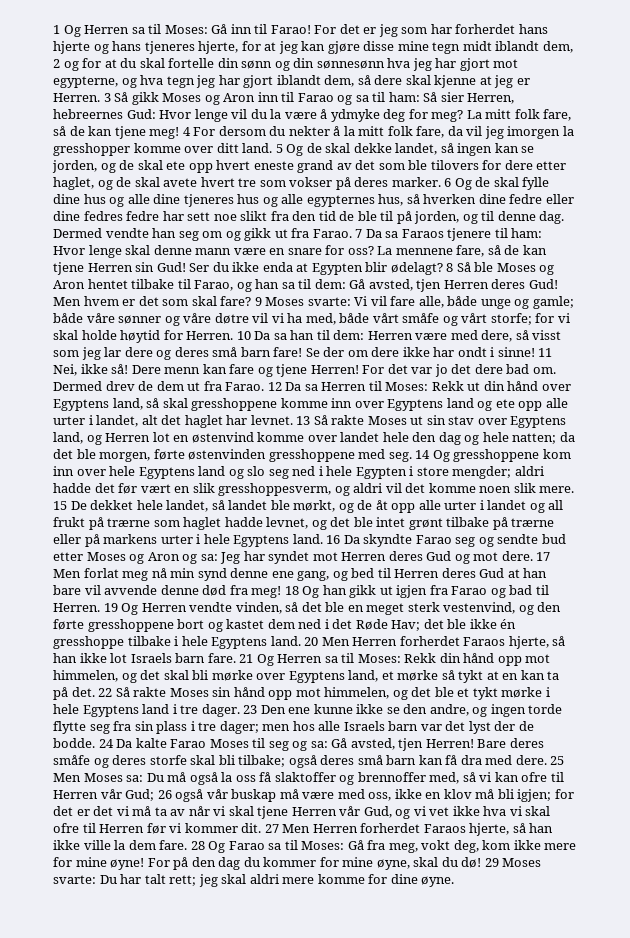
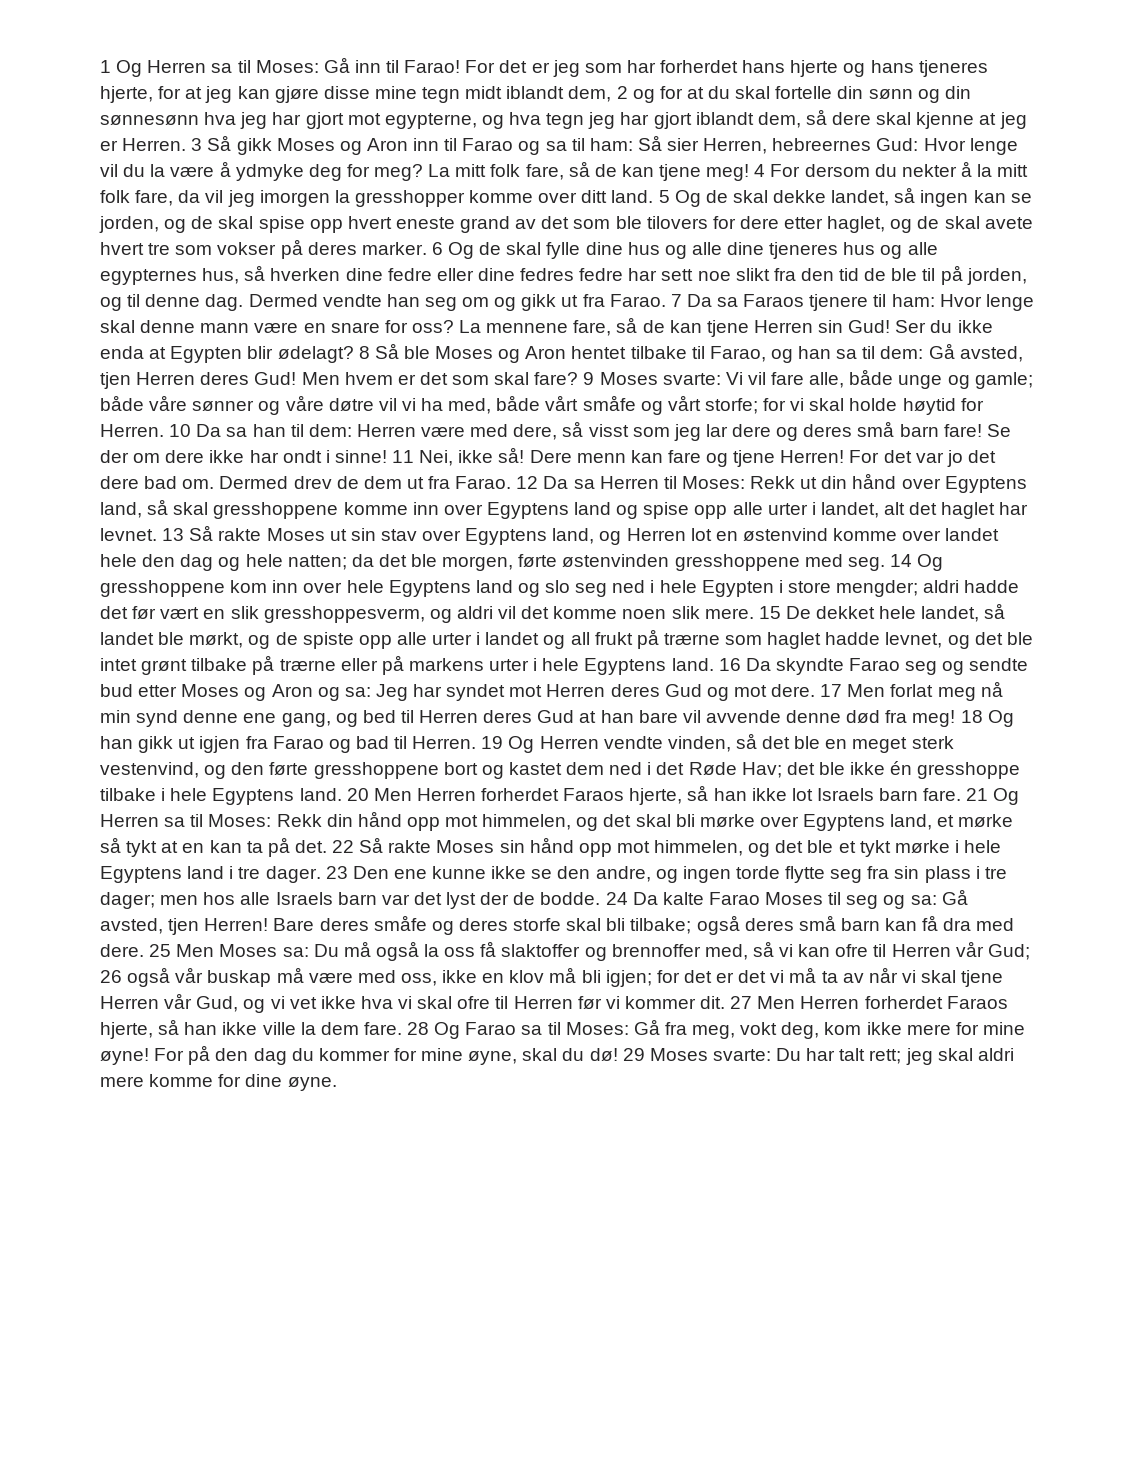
- 5 Og de skal dekke landet, så ingen kan se jorden, og de skal ete opp hvert eneste grand av det som ble tilovers for dere etter haglet, og de skal avete hvert tre som vokser på deres marker.
+ 5 Og de skal dekke landet, så ingen kan se jorden, og de skal spise opp hvert eneste grand av det som ble tilovers for dere etter haglet, og de skal avete hvert tre som vokser på deres marker.
- 12 Da sa Herren til Moses: Rekk ut din hånd over Egyptens land, så skal gresshoppene komme inn over Egyptens land og ete opp alle urter i landet, alt det haglet har levnet.
+ 12 Da sa Herren til Moses: Rekk ut din hånd over Egyptens land, så skal gresshoppene komme inn over Egyptens land og spise opp alle urter i landet, alt det haglet har levnet.
- 15 De dekket hele landet, så landet ble mørkt, og de åt opp alle urter i landet og all frukt på trærne som haglet hadde levnet, og det ble intet grønt tilbake på trærne eller på markens urter i hele Egyptens land.
+ 15 De dekket hele landet, så landet ble mørkt, og de spiste opp alle urter i landet og all frukt på trærne som haglet hadde levnet, og det ble intet grønt tilbake på trærne eller på markens urter i hele Egyptens land.

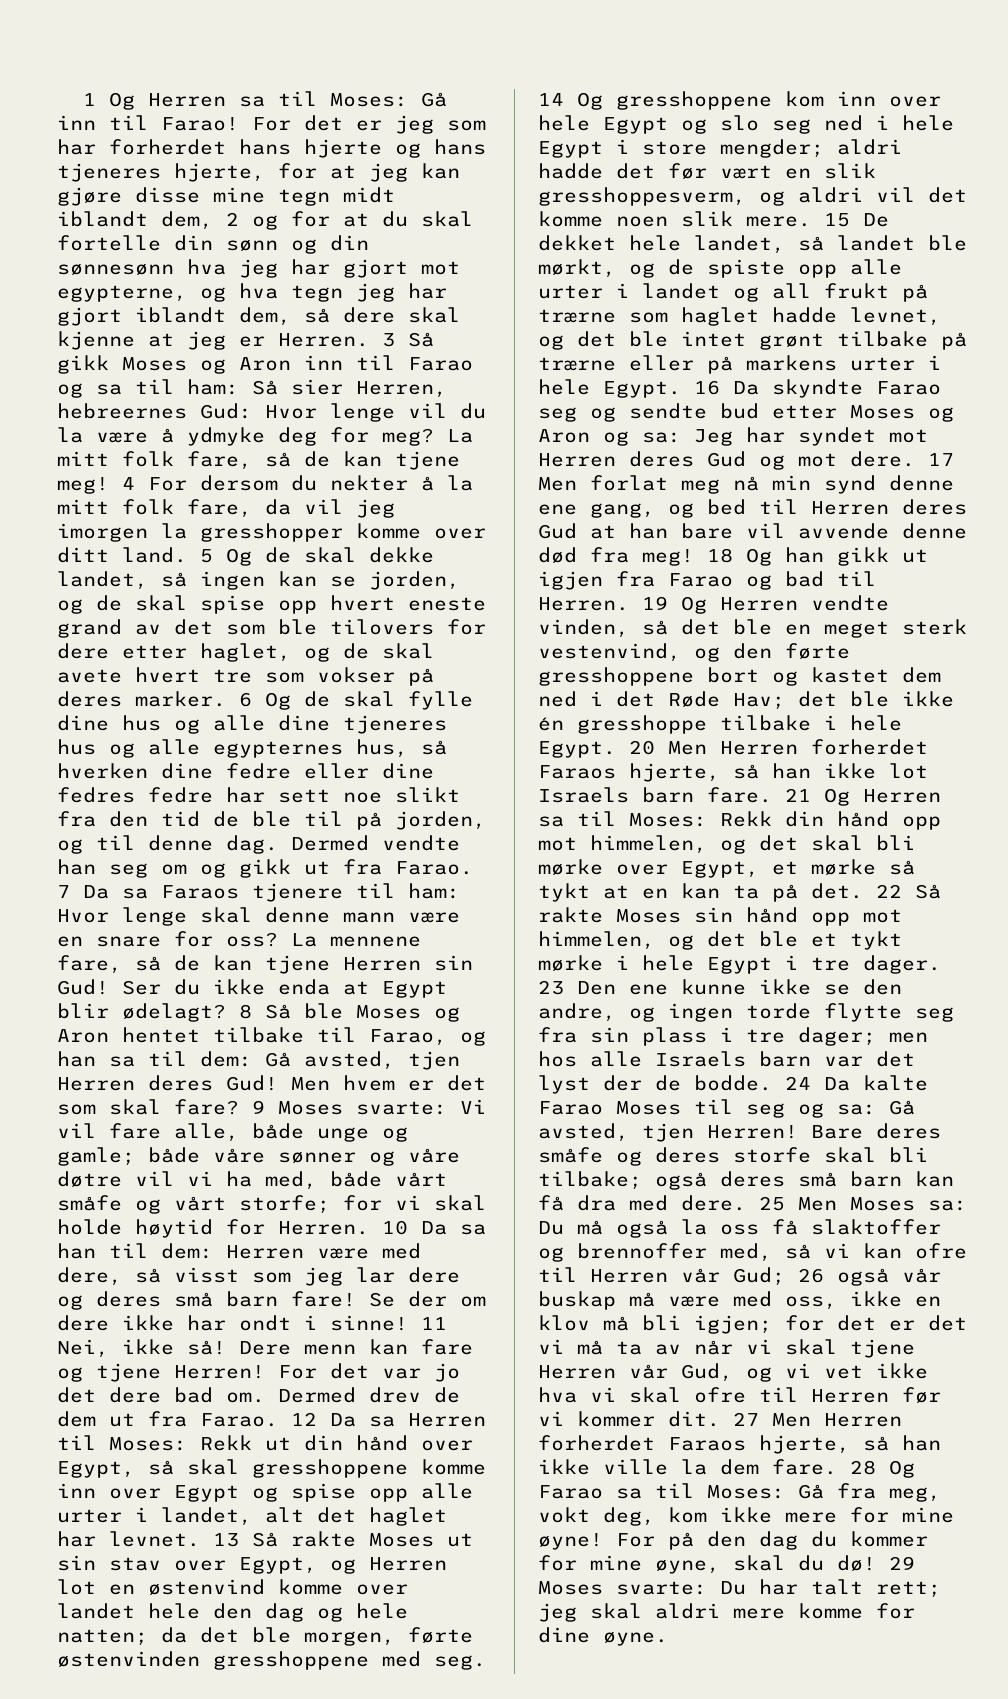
- Ser du ikke enda at Egypten blir ødelagt?
+ Ser du ikke enda at Egypt blir ødelagt?
- 12 Da sa Herren til Moses: Rekk ut din hånd over Egyptens land, så skal gresshoppene komme inn over Egyptens land og spise opp alle urter i landet, alt det haglet har levnet.
+ 12 Da sa Herren til Moses: Rekk ut din hånd over Egypt, så skal gresshoppene komme inn over Egypt og spise opp alle urter i landet, alt det haglet har levnet.
- 13 Så rakte Moses ut sin stav over Egyptens land, og Herren lot en østenvind komme over landet hele den dag og hele natten; da det ble morgen, førte østenvinden gresshoppene med seg.
+ 13 Så rakte Moses ut sin stav over Egypt, og Herren lot en østenvind komme over landet hele den dag og hele natten; da det ble morgen, førte østenvinden gresshoppene med seg.
- 14 Og gresshoppene kom inn over hele Egyptens land og slo seg ned i hele Egypten i store mengder; aldri hadde det før vært en slik gresshoppesverm, og aldri vil det komme noen slik mere.
+ 14 Og gresshoppene kom inn over hele Egypt og slo seg ned i hele Egypt i store mengder; aldri hadde det før vært en slik gresshoppesverm, og aldri vil det komme noen slik mere.
- 15 De dekket hele landet, så landet ble mørkt, og de spiste opp alle urter i landet og all frukt på trærne som haglet hadde levnet, og det ble intet grønt tilbake på trærne eller på markens urter i hele Egyptens land.
+ 15 De dekket hele landet, så landet ble mørkt, og de spiste opp alle urter i landet og all frukt på trærne som haglet hadde levnet, og det ble intet grønt tilbake på trærne eller på markens urter i hele Egypt.
- 19 Og Herren vendte vinden, så det ble en meget sterk vestenvind, og den førte gresshoppene bort og kastet dem ned i det Røde Hav; det ble ikke én gresshoppe tilbake i hele Egyptens land.
+ 19 Og Herren vendte vinden, så det ble en meget sterk vestenvind, og den førte gresshoppene bort og kastet dem ned i det Røde Hav; det ble ikke én gresshoppe tilbake i hele Egypt.
- 21 Og Herren sa til Moses: Rekk din hånd opp mot himmelen, og det skal bli mørke over Egyptens land, et mørke så tykt at en kan ta på det.
+ 21 Og Herren sa til Moses: Rekk din hånd opp mot himmelen, og det skal bli mørke over Egypt, et mørke så tykt at en kan ta på det.
- 22 Så rakte Moses sin hånd opp mot himmelen, og det ble et tykt mørke i hele Egyptens land i tre dager.
+ 22 Så rakte Moses sin hånd opp mot himmelen, og det ble et tykt mørke i hele Egypt i tre dager.

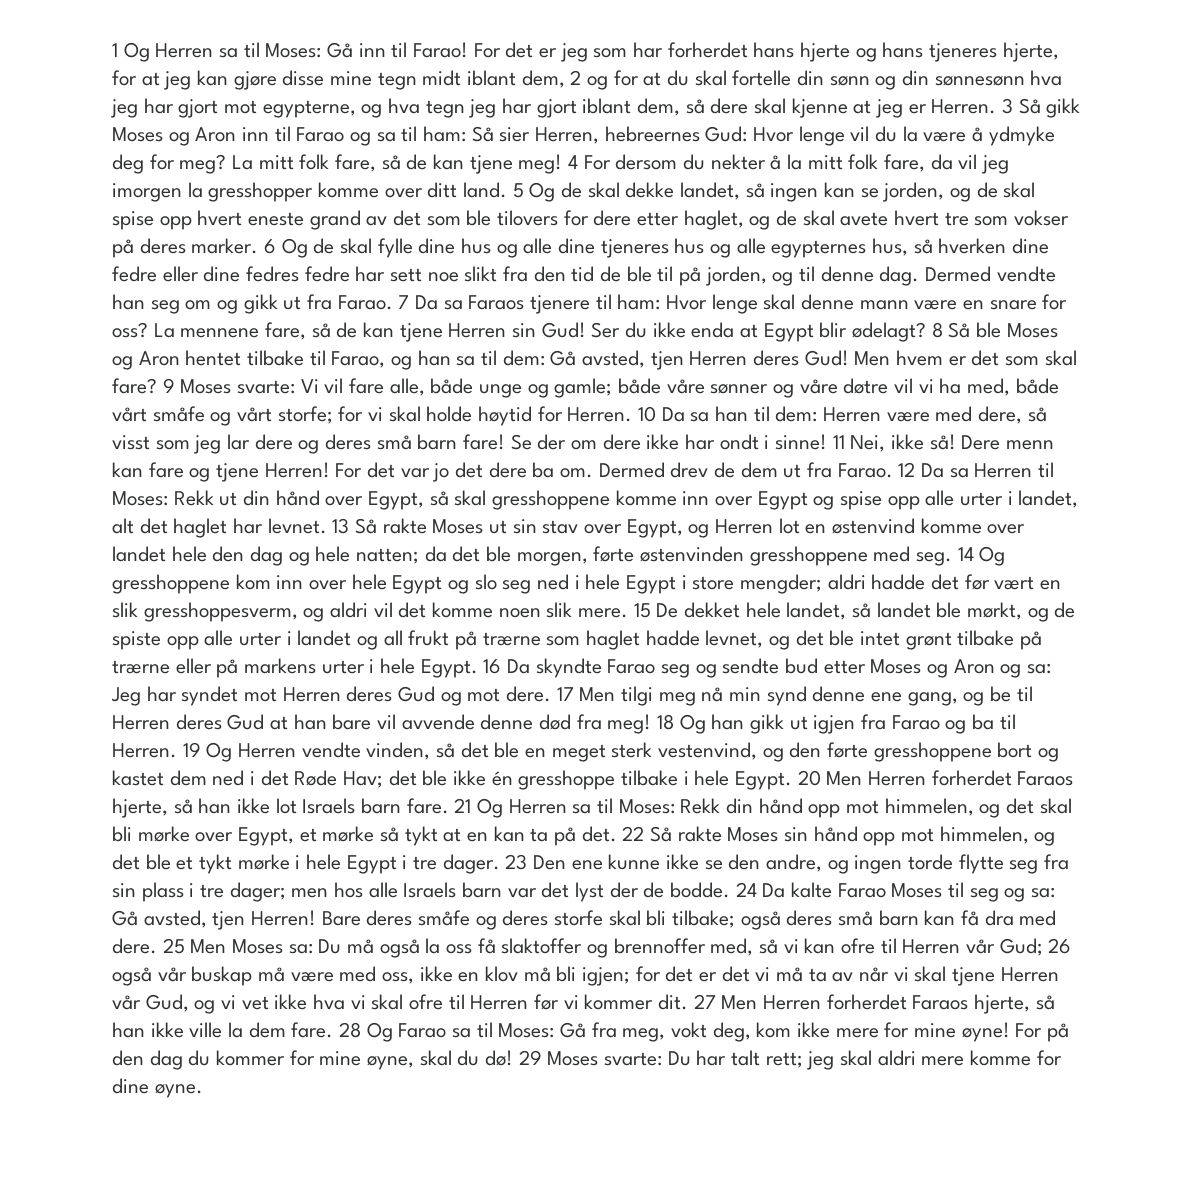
- For det er jeg som har forherdet hans hjerte og hans tjeneres hjerte, for at jeg kan gjøre disse mine tegn midt iblandt dem, 2 og for at du skal fortelle din sønn og din sønnesønn hva jeg har gjort mot egypterne, og hva tegn jeg har gjort iblandt dem, så dere skal kjenne at jeg er Herren.
+ For det er jeg som har forherdet hans hjerte og hans tjeneres hjerte, for at jeg kan gjøre disse mine tegn midt iblant dem, 2 og for at du skal fortelle din sønn og din sønnesønn hva jeg har gjort mot egypterne, og hva tegn jeg har gjort iblant dem, så dere skal kjenne at jeg er Herren.
- For det var jo det dere bad om.
+ For det var jo det dere ba om.
- 17 Men forlat meg nå min synd denne ene gang, og bed til Herren deres Gud at han bare vil avvende denne død fra meg!
+ 17 Men tilgi meg nå min synd denne ene gang, og be til Herren deres Gud at han bare vil avvende denne død fra meg!
- 18 Og han gikk ut igjen fra Farao og bad til Herren.
+ 18 Og han gikk ut igjen fra Farao og ba til Herren.

